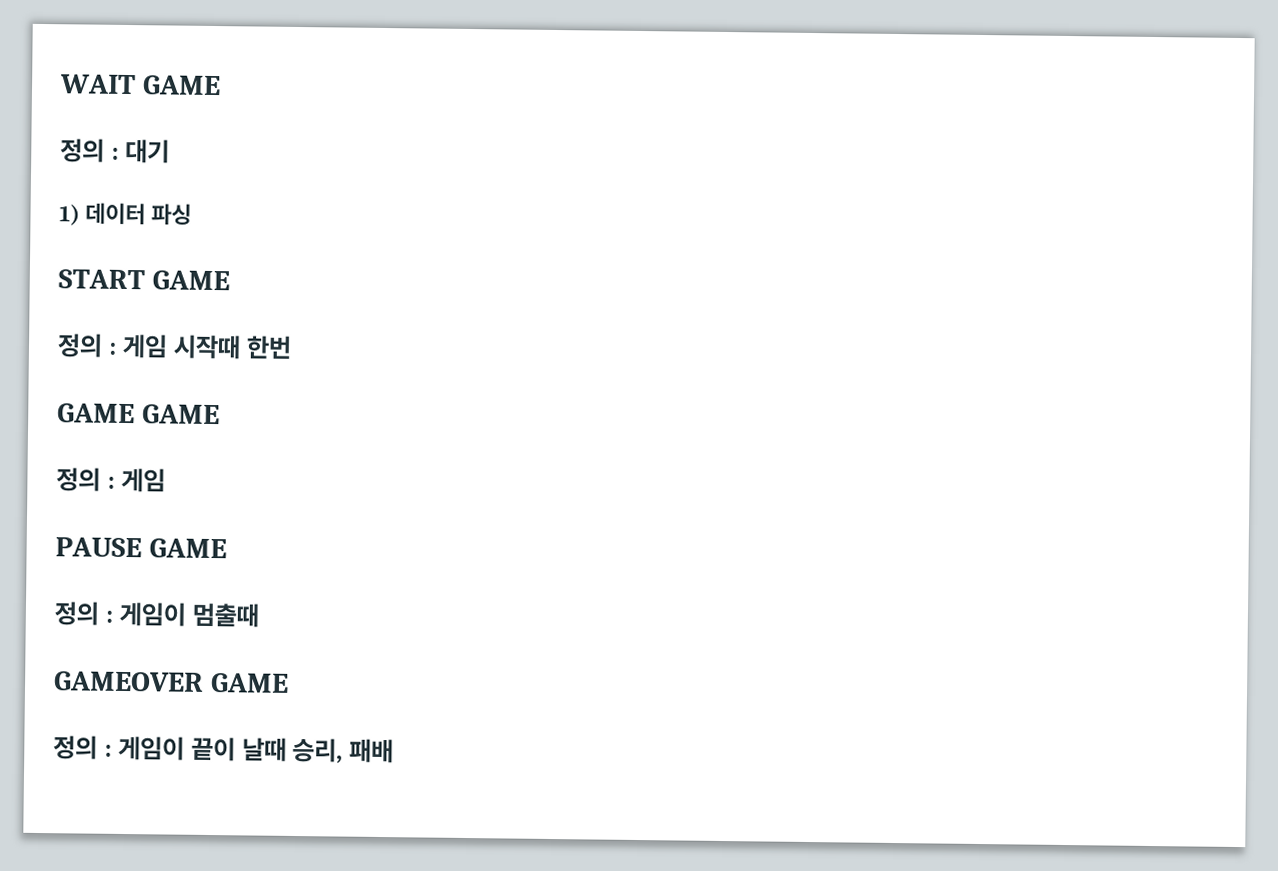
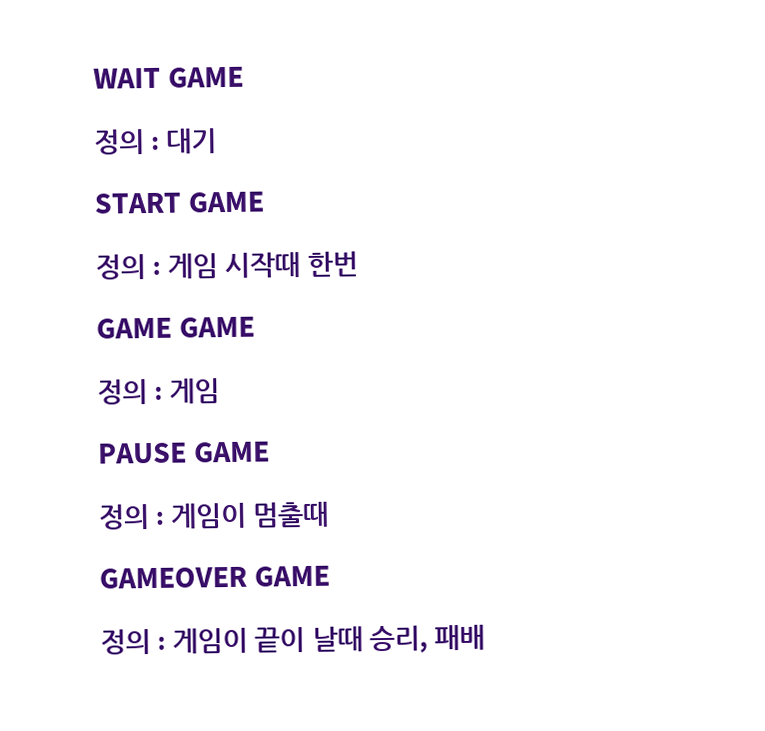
- 1) 데이터 파싱

